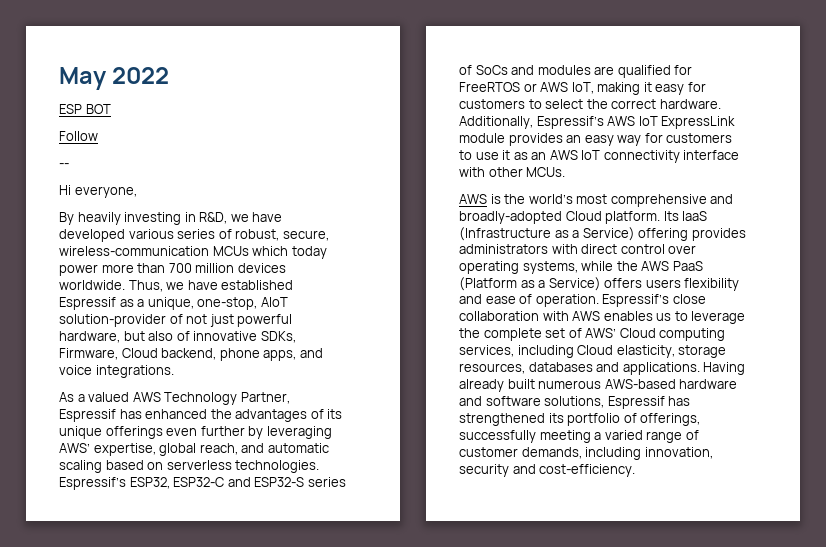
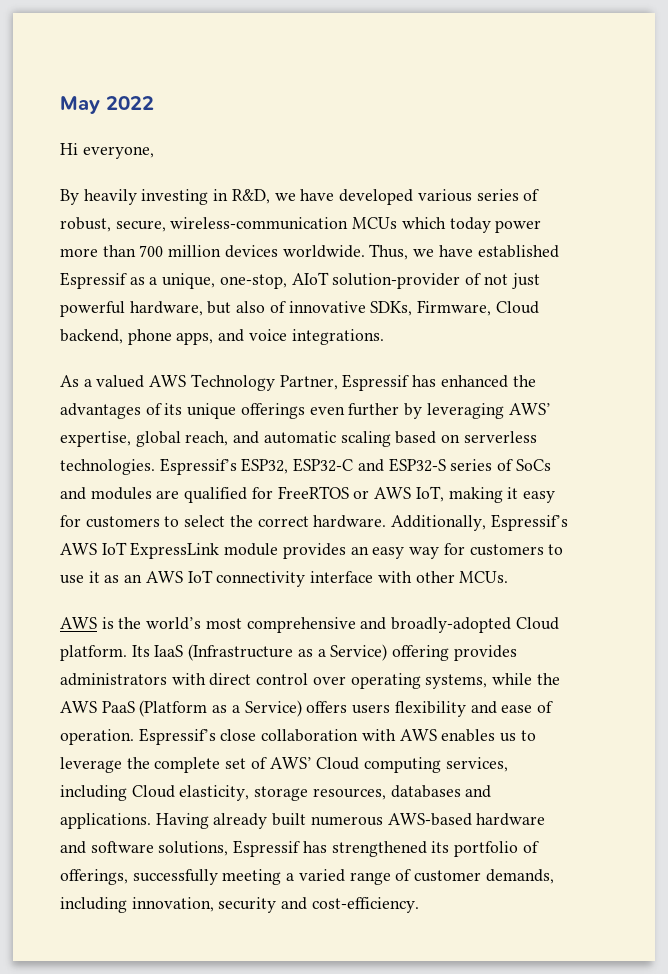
- ESP BOT
- Follow
- --

